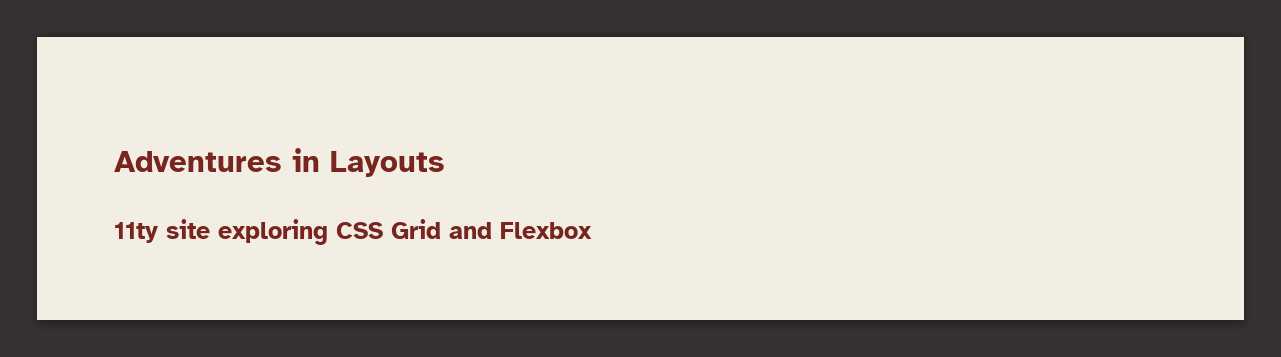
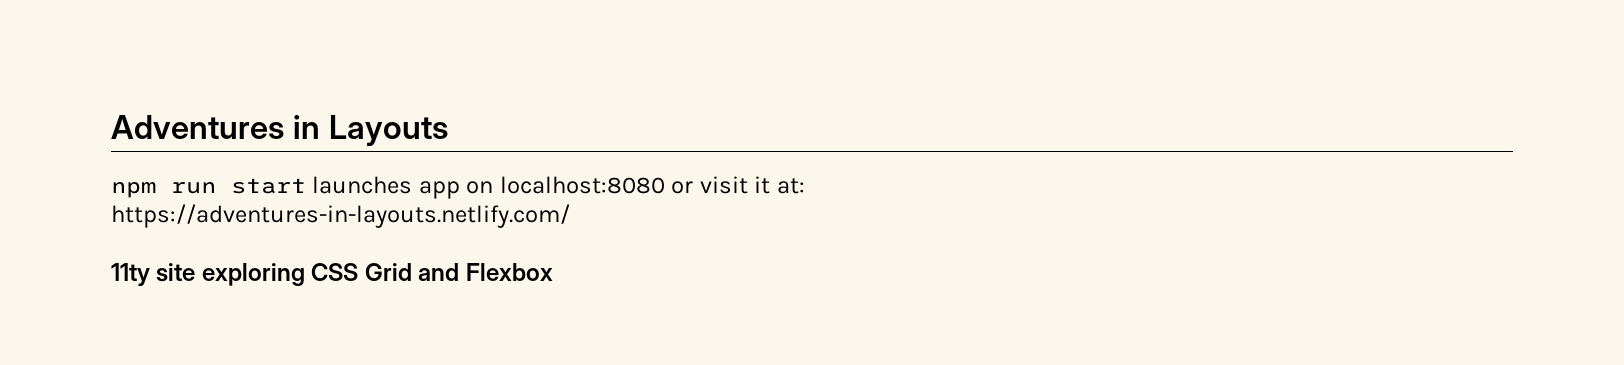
+ npm run start launches app on localhost:8080 or visit it at:
+ https://adventures-in-layouts.netlify.com/

